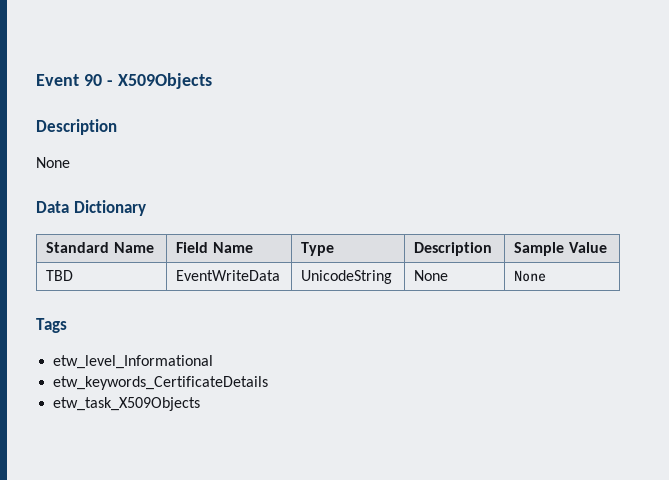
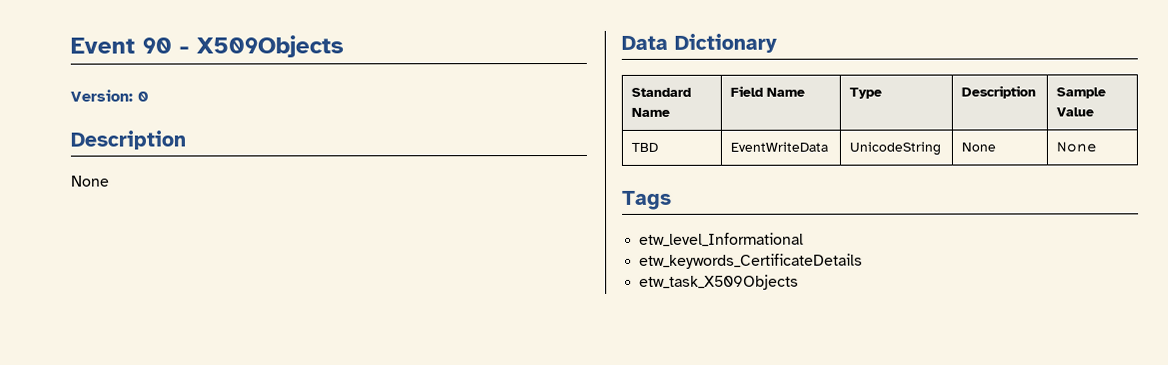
+ Version: 0

